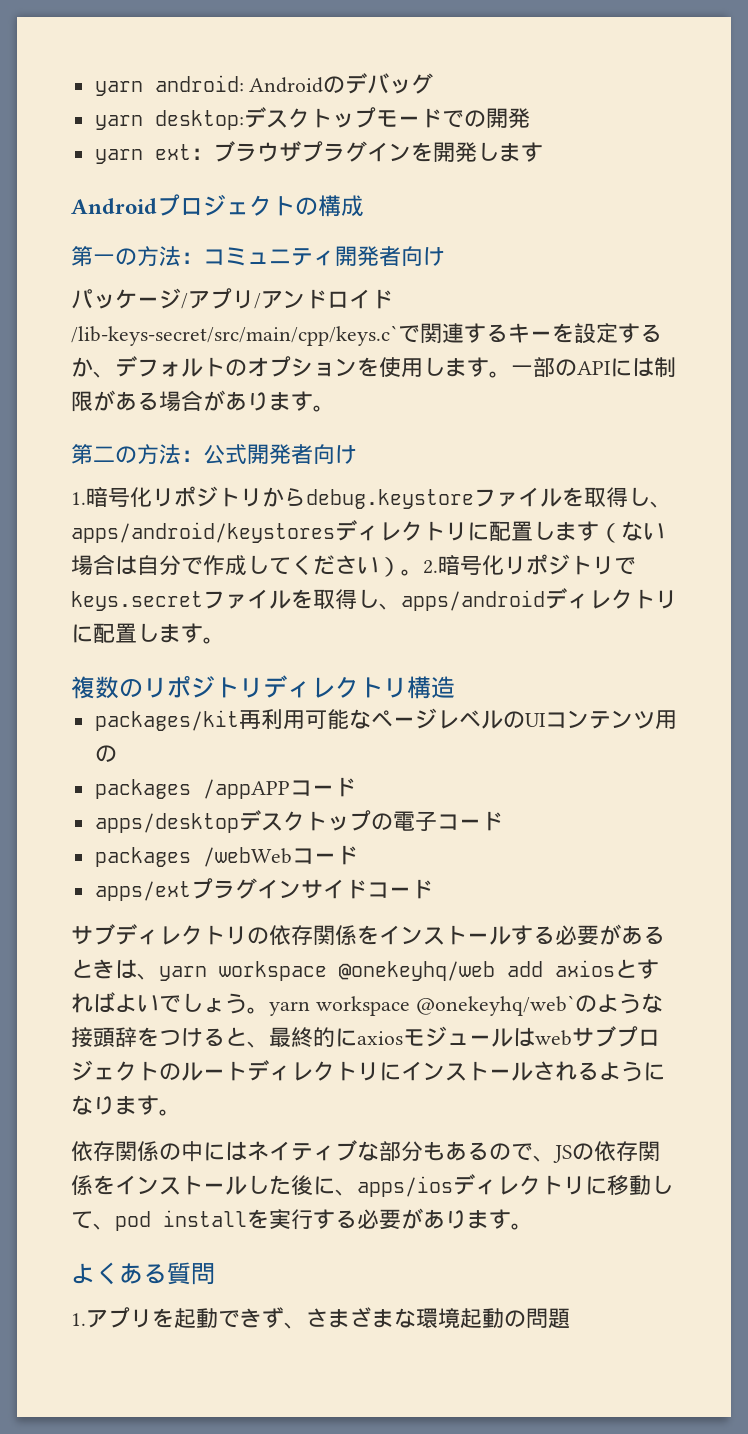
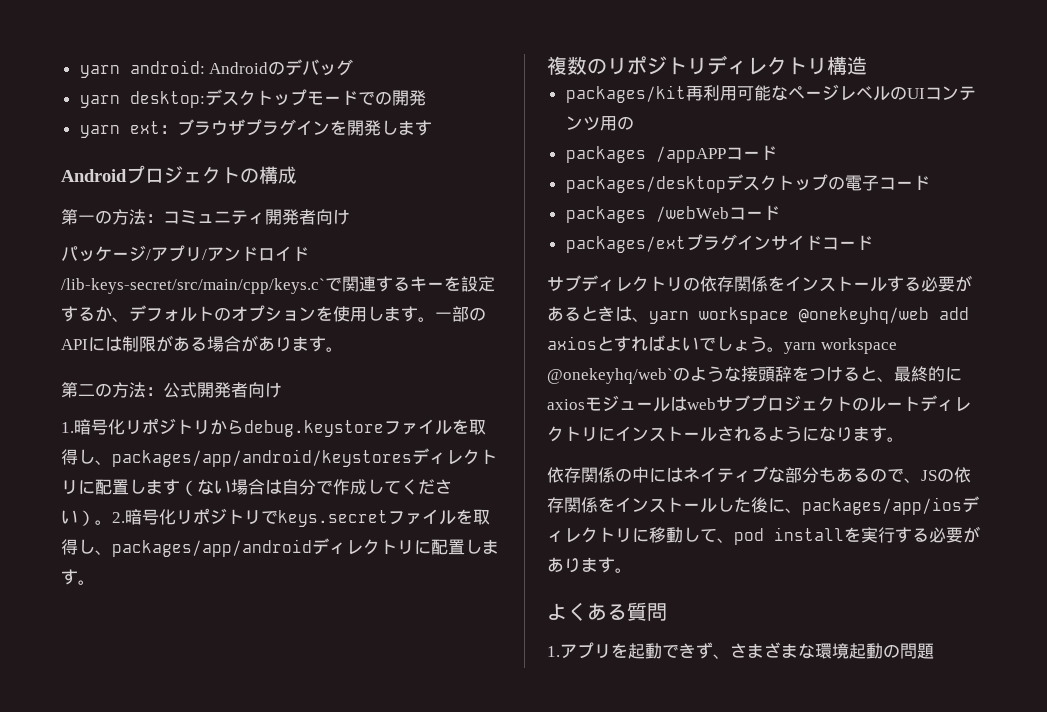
- 1.暗号化リポジトリからdebug.keystoreファイルを取得し、apps/android/keystoresディレクトリに配置します（ない場合は自分で作成してください）。
+ 1.暗号化リポジトリからdebug.keystoreファイルを取得し、packages/app/android/keystoresディレクトリに配置します（ない場合は自分で作成してください）。
- 2.暗号化リポジトリでkeys.secretファイルを取得し、apps/androidディレクトリに配置します。
+ 2.暗号化リポジトリでkeys.secretファイルを取得し、packages/app/androidディレクトリに配置します。
- apps/desktopデスクトップの電子コード
+ packages/desktopデスクトップの電子コード
- apps/extプラグインサイドコード
+ packages/extプラグインサイドコード
- 依存関係の中にはネイティブな部分もあるので、JSの依存関係をインストールした後に、apps/iosディレクトリに移動して、pod installを実行する必要があります。
+ 依存関係の中にはネイティブな部分もあるので、JSの依存関係をインストールした後に、packages/app/iosディレクトリに移動して、pod installを実行する必要があります。

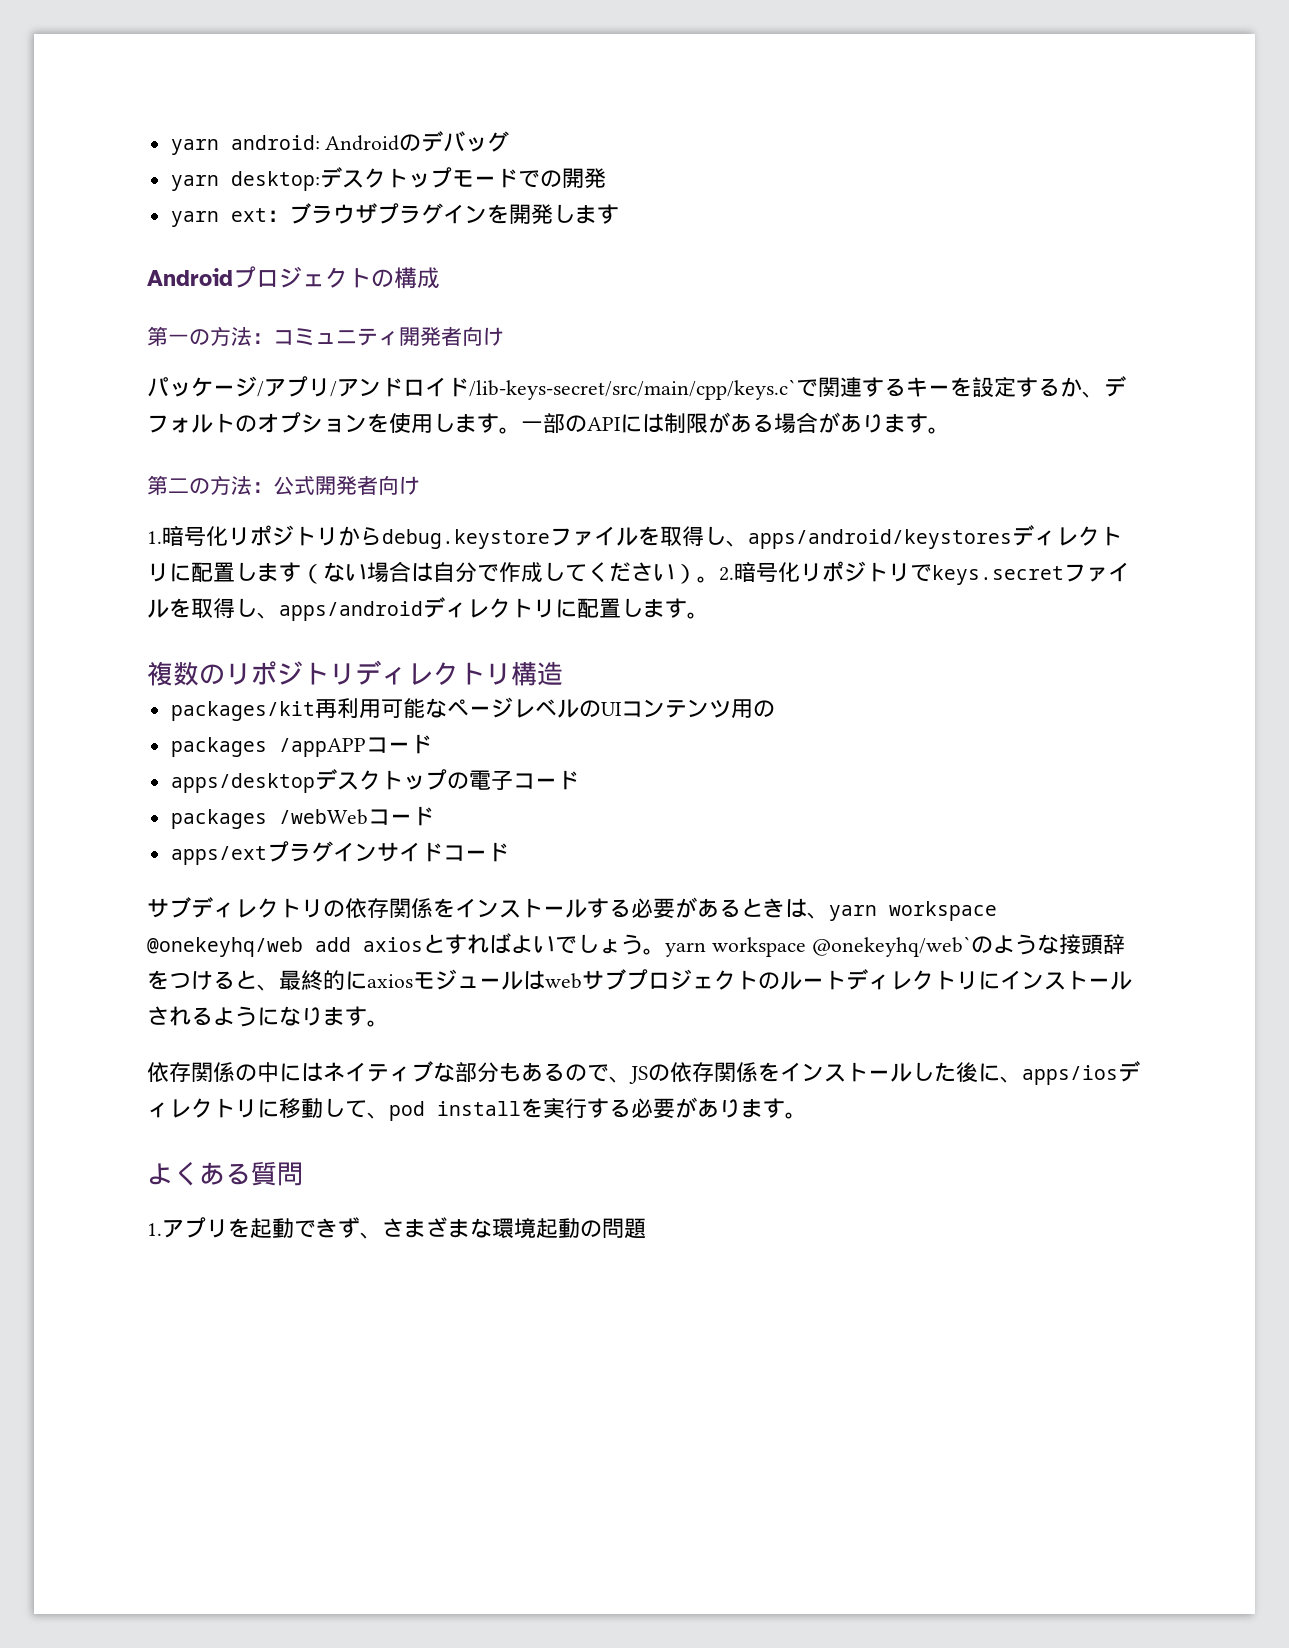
- 1.暗号化リポジトリからdebug.keystoreファイルを取得し、packages/app/android/keystoresディレクトリに配置します（ない場合は自分で作成してください）。
+ 1.暗号化リポジトリからdebug.keystoreファイルを取得し、apps/android/keystoresディレクトリに配置します（ない場合は自分で作成してください）。
- 2.暗号化リポジトリでkeys.secretファイルを取得し、packages/app/androidディレクトリに配置します。
+ 2.暗号化リポジトリでkeys.secretファイルを取得し、apps/androidディレクトリに配置します。
- packages/desktopデスクトップの電子コード
+ apps/desktopデスクトップの電子コード
- packages/extプラグインサイドコード
+ apps/extプラグインサイドコード
- 依存関係の中にはネイティブな部分もあるので、JSの依存関係をインストールした後に、packages/app/iosディレクトリに移動して、pod installを実行する必要があります。
+ 依存関係の中にはネイティブな部分もあるので、JSの依存関係をインストールした後に、apps/iosディレクトリに移動して、pod installを実行する必要があります。

